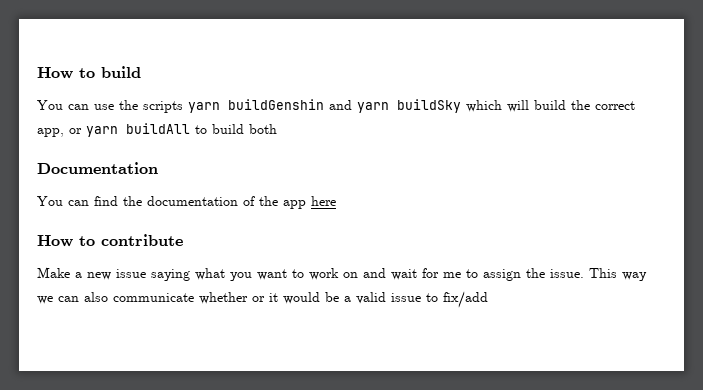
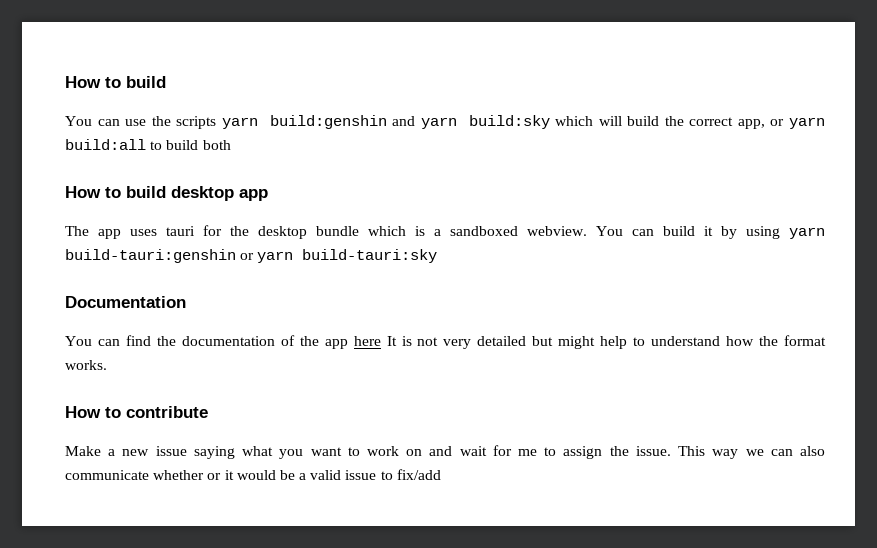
- You can use the scripts yarn buildGenshin and yarn buildSky which will build the correct app, or yarn buildAll to build both
+ You can use the scripts yarn build:genshin and yarn build:sky which will build the correct app, or yarn build:all to build both
+ How to build desktop app
+ The app uses tauri for the desktop bundle which is a sandboxed webview. You can build it by using yarn build-tauri:genshin or yarn build-tauri:sky
- You can find the documentation of the app here
+ You can find the documentation of the app here It is not very detailed but might help to understand how the format works.

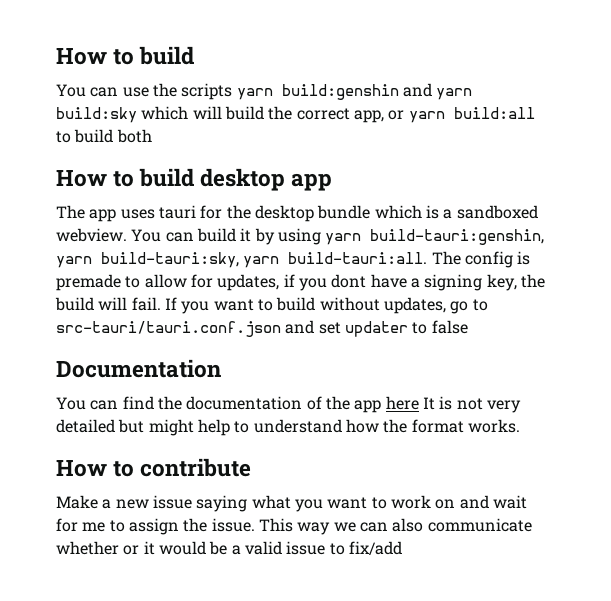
- You can build it by using yarn build-tauri:genshin or yarn build-tauri:sky
+ You can build it by using yarn build-tauri:genshin, yarn build-tauri:sky, yarn build-tauri:all. The config is premade to allow for updates, if you dont have a signing key, the build will fail. If you want to build without updates, go to src-tauri/tauri.conf.json and set updater to false

